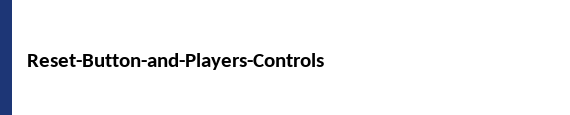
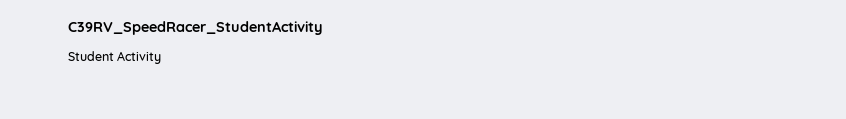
- Reset-Button-and-Players-Controls
+ C39RV_SpeedRacer_StudentActivity
+ Student Activity

